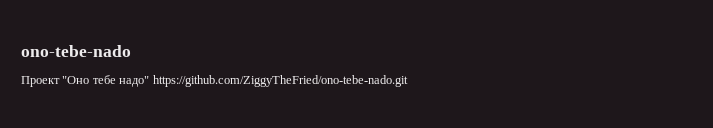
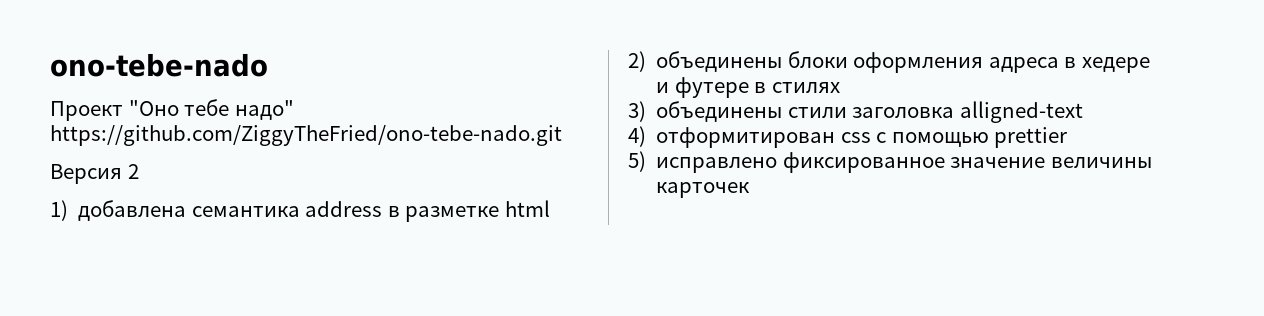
+ Версия 2
+ 1) добавлена семантика address в разметке html
+ 2) объединены блоки оформления адреса в хедере и футере в стилях
+ 3) объединены стили заголовка alligned-text
+ 4) отформитирован css c помощью prettier
+ 5) исправлено фиксированное значение величины карточек

